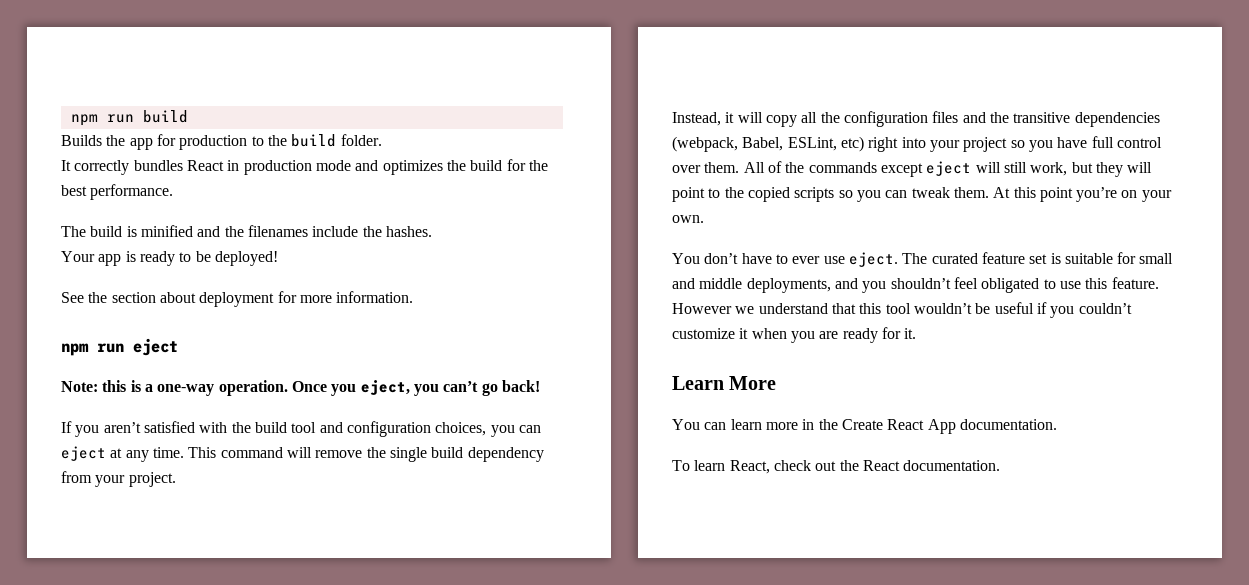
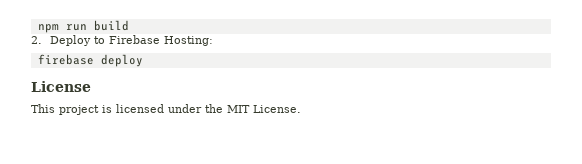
- Builds the app for production to the build folder.
- It correctly bundles React in production mode and optimizes the build for the best performance.
- The build is minified and the filenames include the hashes.
- Your app is ready to be deployed!
- See the section about deployment for more information.
- npm run eject
- Note: this is a one-way operation. Once you eject, you can’t go back!
- If you aren’t satisfied with the build tool and configuration choices, you can eject at any time. This command will remove the single build dependency from your project.
- Instead, it will copy all the configuration files and the transitive dependencies (webpack, Babel, ESLint, etc) right into your project so you have full control over them. All of the commands except eject will still work, but they will point to the copied scripts so you can tweak them. At this point you’re on your own.
- You don’t have to ever use eject. The curated feature set is suitable for small and middle deployments, and you shouldn’t feel obligated to use this feature. However we understand that this tool wouldn’t be useful if you couldn’t customize it when you are ready for it.
- Learn More
- You can learn more in the Create React App documentation.
- To learn React, check out the React documentation.
+ 2. Deploy to Firebase Hosting:
+ firebase deploy
+ License
+ This project is licensed under the MIT License.

